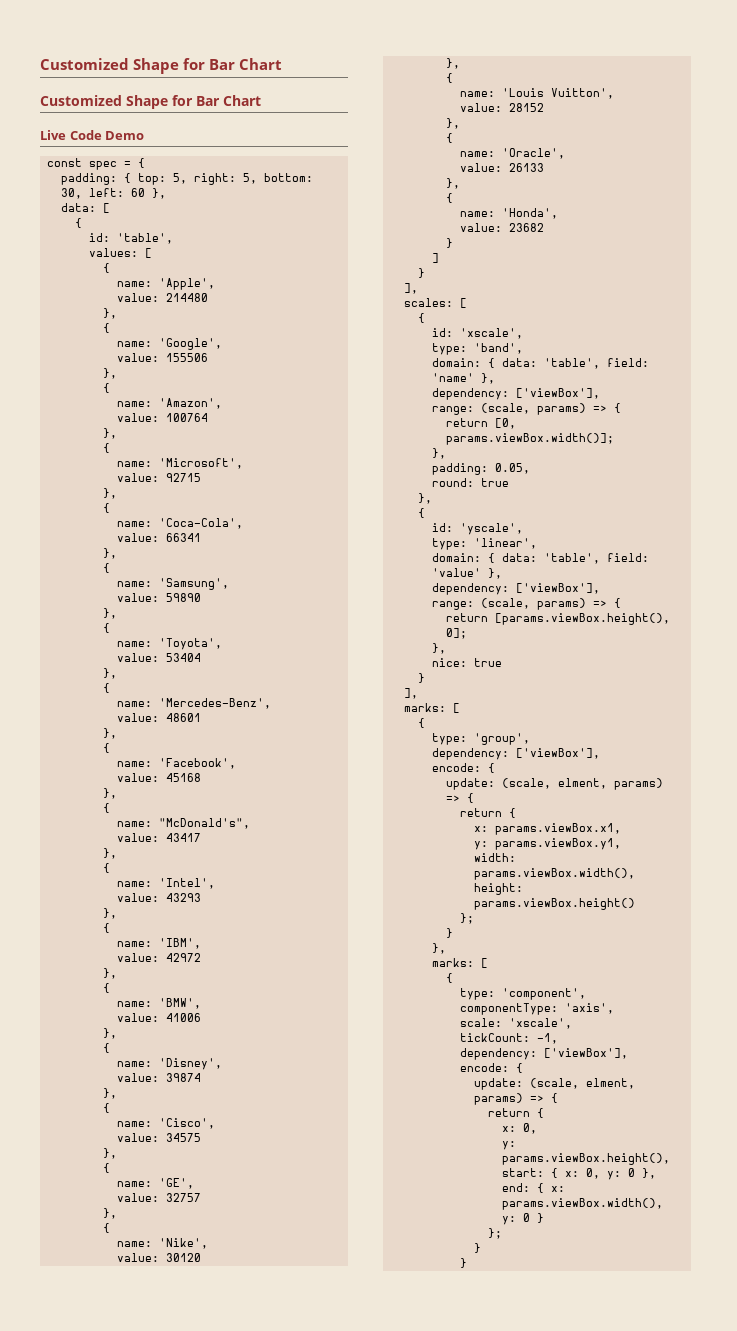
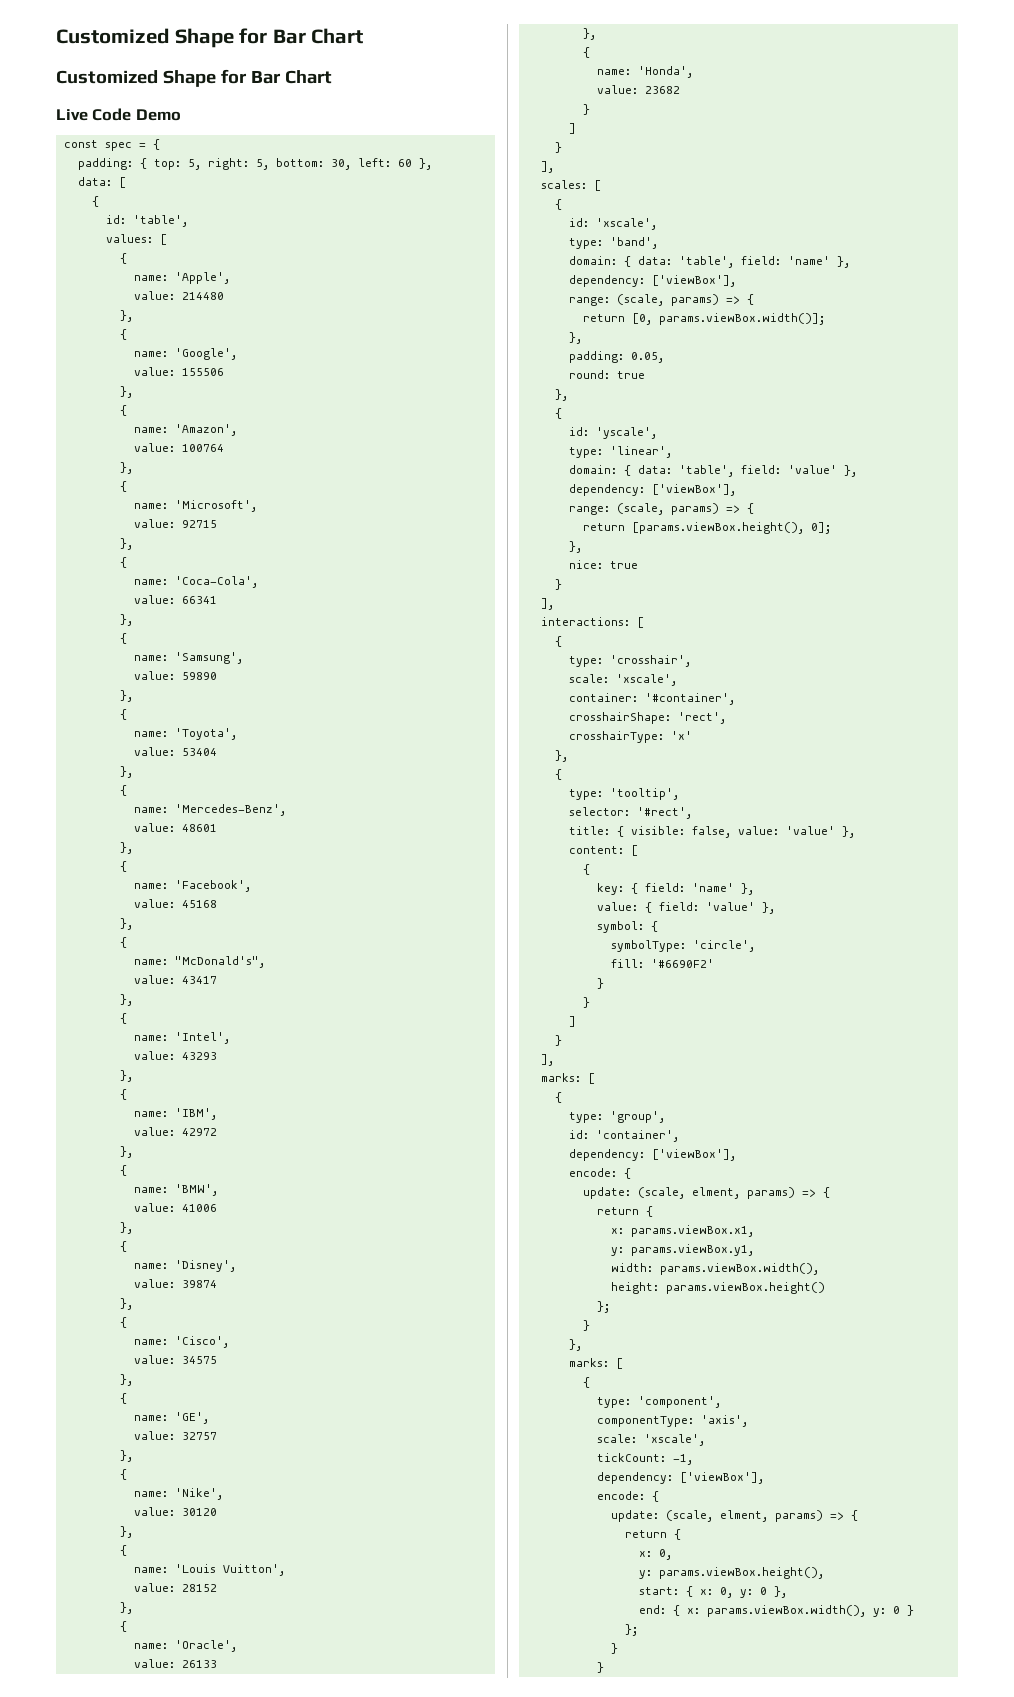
+ interactions: [
+ {
+ type: 'crosshair',
+ scale: 'xscale',
+ container: '#container',
+ crosshairShape: 'rect',
+ crosshairType: 'x'
+ },
+ {
+ type: 'tooltip',
+ selector: '#rect',
+ title: { visible: false, value: 'value' },
+ content: [
+ {
+ key: { field: 'name' },
+ value: { field: 'value' },
+ symbol: {
+ symbolType: 'circle',
+ fill: '#6690F2'
+ }
+ }
+ ]
+ }
+ ],
+ id: 'container',

